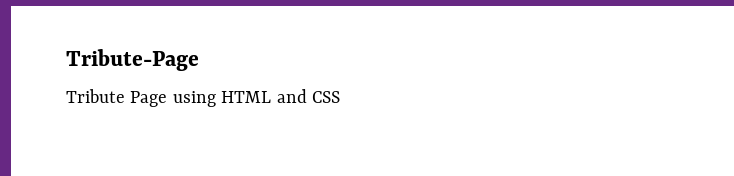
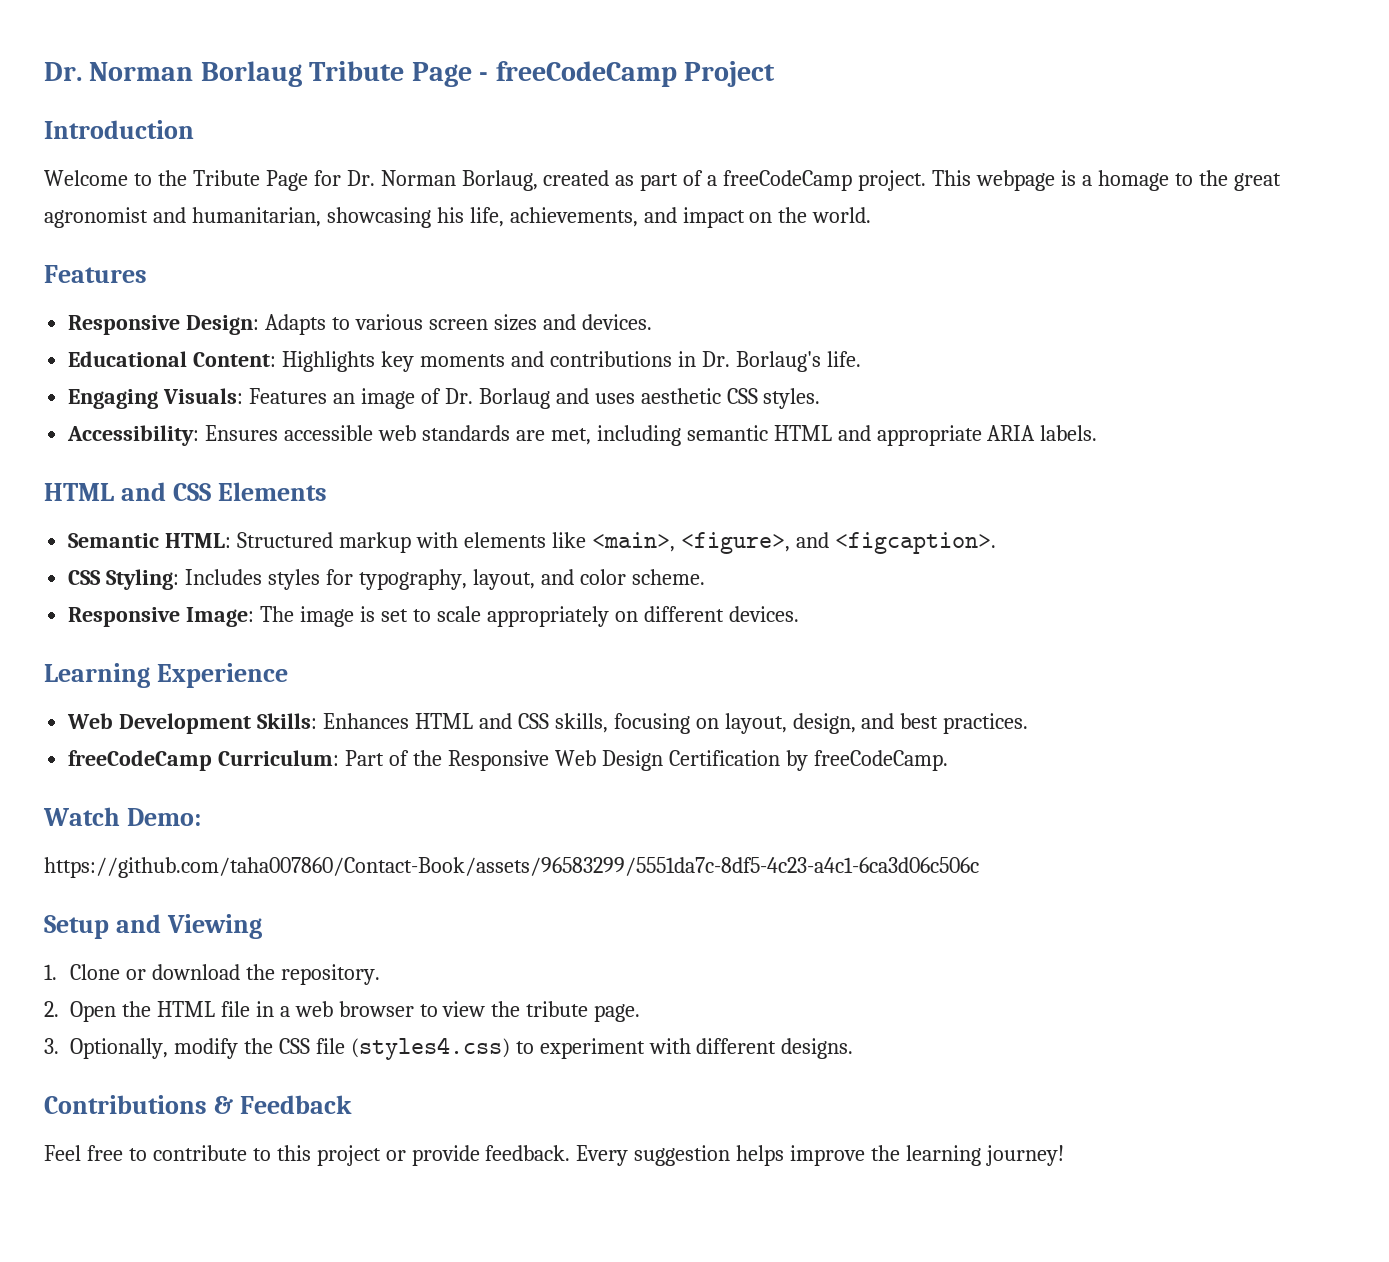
- Tribute-Page
- Tribute Page using HTML and CSS
+ Dr. Norman Borlaug Tribute Page - freeCodeCamp Project
+ Introduction
+ Welcome to the Tribute Page for Dr. Norman Borlaug, created as part of a freeCodeCamp project. This webpage is a homage to the great agronomist and humanitarian, showcasing his life, achievements, and impact on the world.
+ Features
+ Responsive Design: Adapts to various screen sizes and devices.
+ Educational Content: Highlights key moments and contributions in Dr. Borlaug's life.
+ Engaging Visuals: Features an image of Dr. Borlaug and uses aesthetic CSS styles.
+ Accessibility: Ensures accessible web standards are met, including semantic HTML and appropriate ARIA labels.
+ HTML and CSS Elements
+ Semantic HTML: Structured markup with elements like <main>, <figure>, and <figcaption>.
+ CSS Styling: Includes styles for typography, layout, and color scheme.
+ Responsive Image: The image is set to scale appropriately on different devices.
+ Learning Experience
+ Web Development Skills: Enhances HTML and CSS skills, focusing on layout, design, and best practices.
+ freeCodeCamp Curriculum: Part of the Responsive Web Design Certification by freeCodeCamp.
+ Watch Demo:
+ https://github.com/taha007860/Contact-Book/assets/96583299/5551da7c-8df5-4c23-a4c1-6ca3d06c506c
+ Setup and Viewing
+ 1. Clone or download the repository.
+ 2. Open the HTML file in a web browser to view the tribute page.
+ 3. Optionally, modify the CSS file (styles4.css) to experiment with different designs.
+ Contributions & Feedback
+ Feel free to contribute to this project or provide feedback. Every suggestion helps improve the learning journey!

